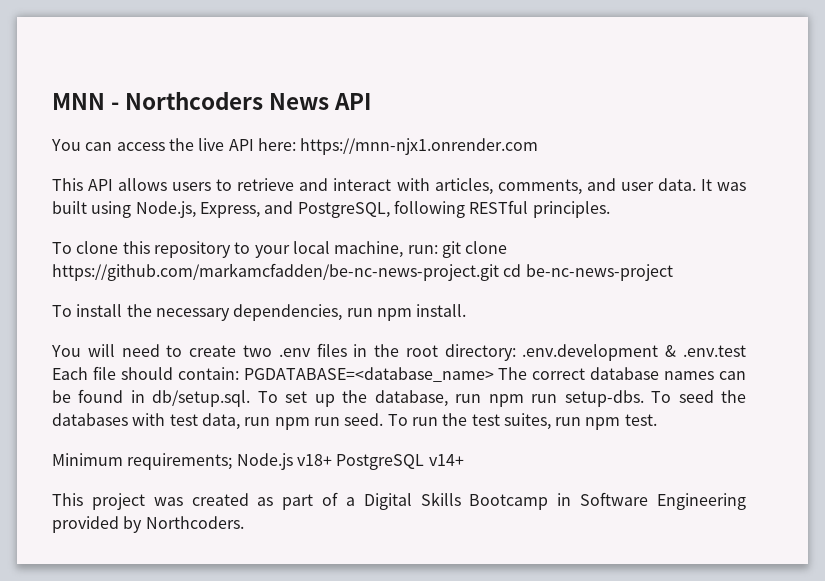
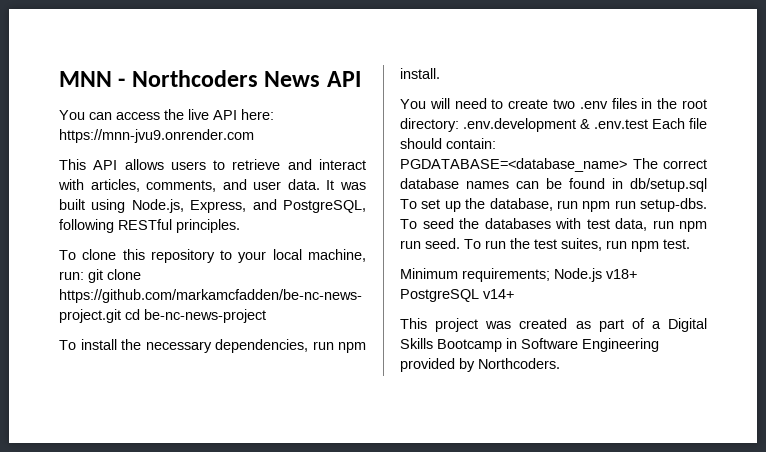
- You can access the live API here: https://mnn-njx1.onrender.com
+ You can access the live API here: https://mnn-jvu9.onrender.com
- You will need to create two .env files in the root directory: .env.development & .env.test Each file should contain: PGDATABASE=<database_name> The correct database names can be found in db/setup.sql. To set up the database, run npm run setup-dbs.
+ You will need to create two .env files in the root directory: .env.development & .env.test Each file should contain: PGDATABASE=<database_name> The correct database names can be found in db/setup.sql To set up the database, run npm run setup-dbs.

